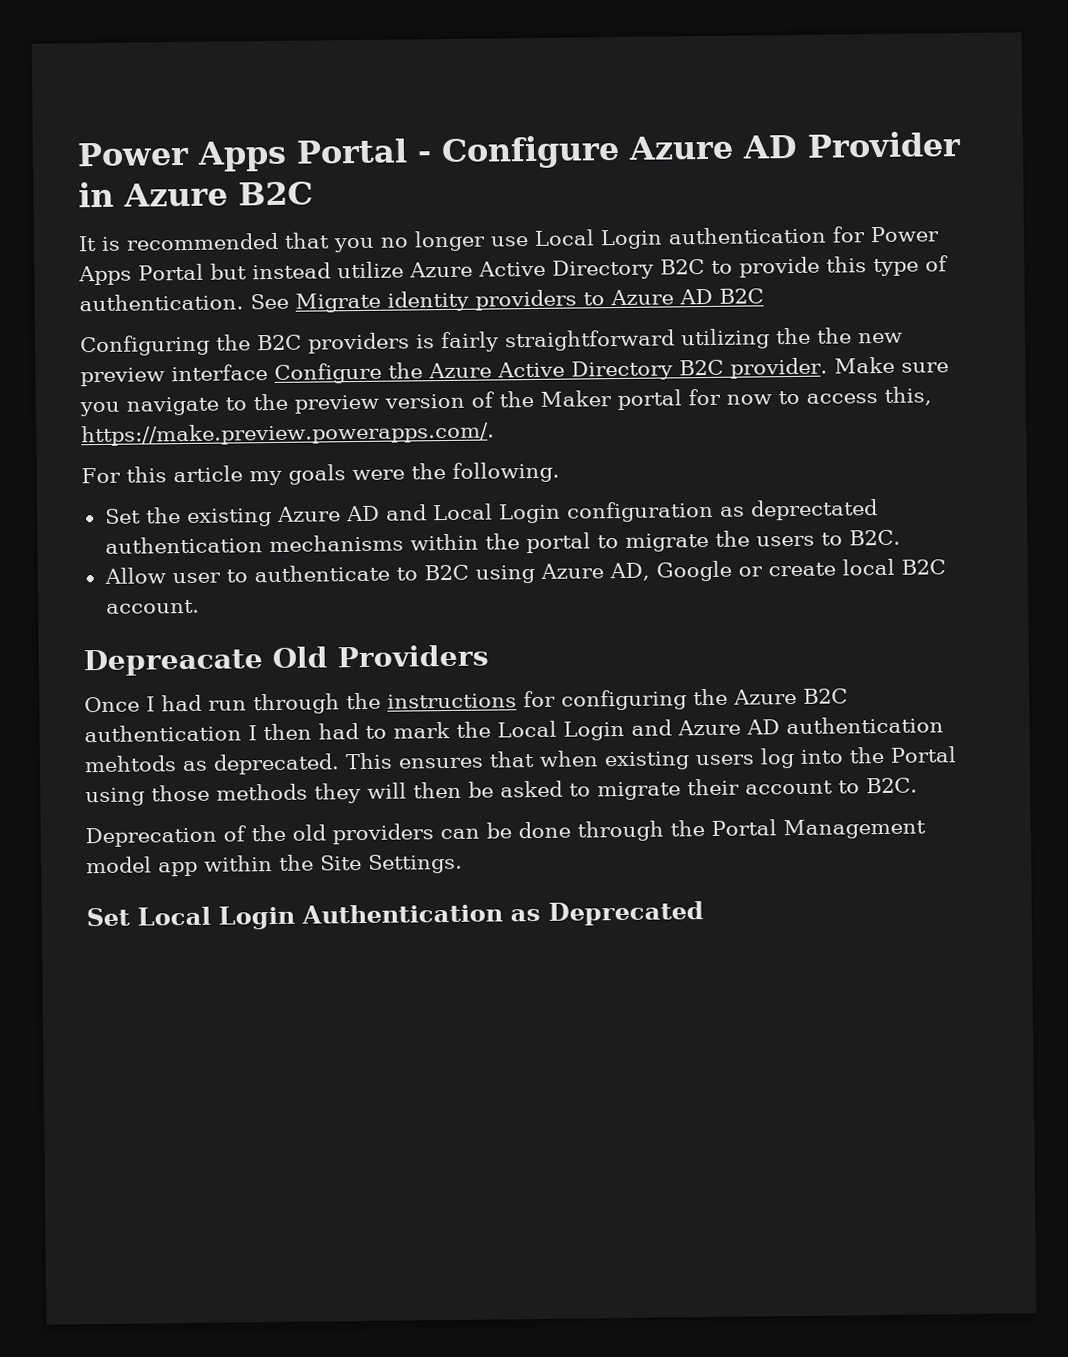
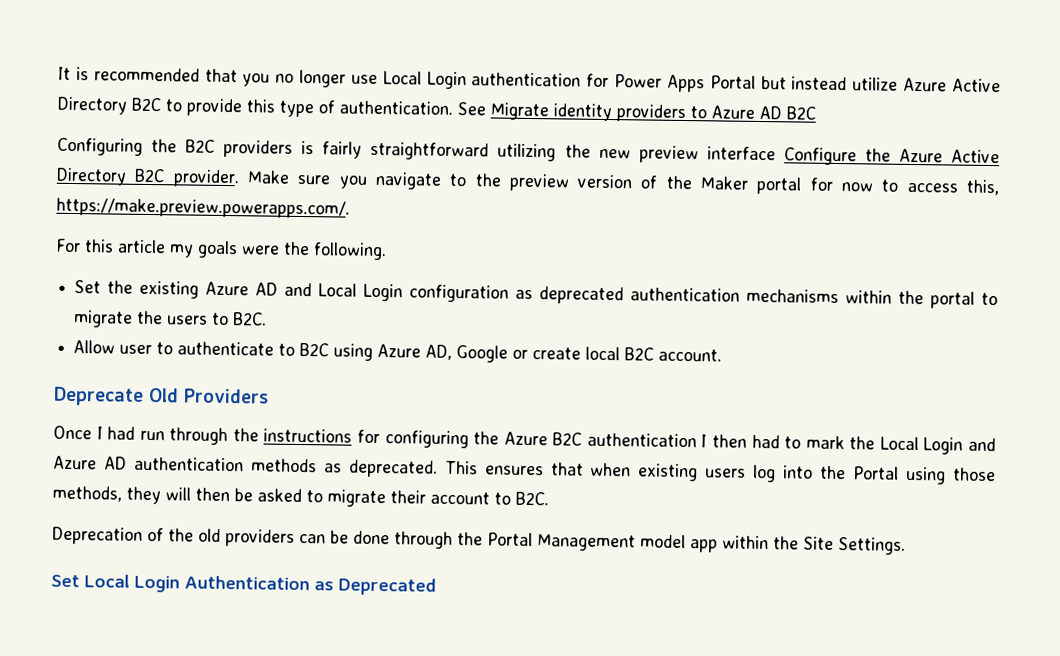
- Power Apps Portal - Configure Azure AD Provider in Azure B2C
- Configuring the B2C providers is fairly straightforward utilizing the the new preview interface Configure the Azure Active Directory B2C provider.
+ Configuring the B2C providers is fairly straightforward utilizing the new preview interface Configure the Azure Active Directory B2C provider.
- Set the existing Azure AD and Local Login configuration as deprectated authentication mechanisms within the portal to migrate the users to B2C.
+ Set the existing Azure AD and Local Login configuration as deprecated authentication mechanisms within the portal to migrate the users to B2C.
- Depreacate Old Providers
+ Deprecate Old Providers
- Once I had run through the instructions for configuring the Azure B2C authentication I then had to mark the Local Login and Azure AD authentication mehtods as deprecated.
+ Once I had run through the instructions for configuring the Azure B2C authentication I then had to mark the Local Login and Azure AD authentication methods as deprecated.
- This ensures that when existing users log into the Portal using those methods they will then be asked to migrate their account to B2C.
+ This ensures that when existing users log into the Portal using those methods, they will then be asked to migrate their account to B2C.

